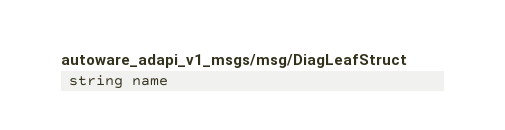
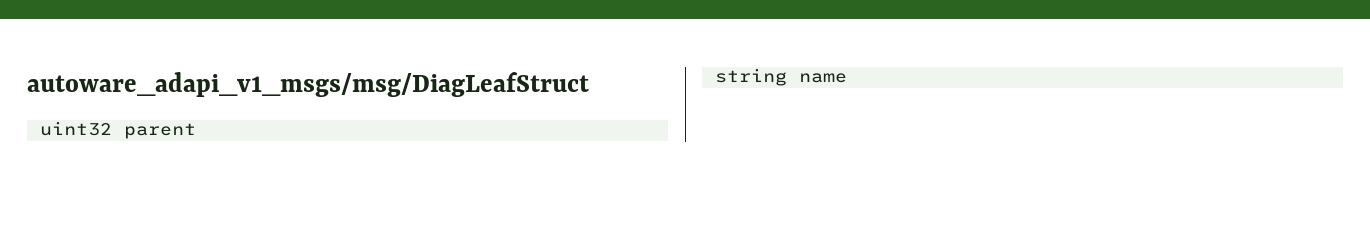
+ uint32 parent

